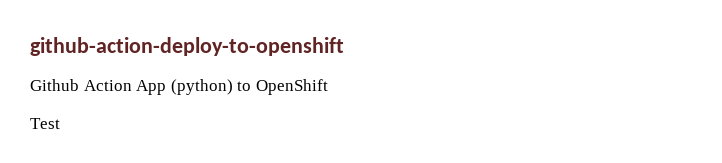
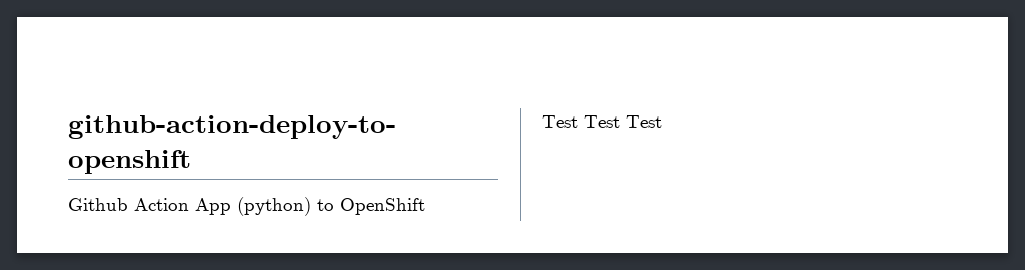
- Test
+ Test Test Test

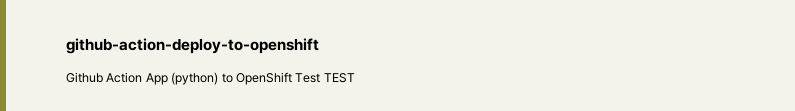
- Github Action App (python) to OpenShift
- Test Test Test
+ Github Action App (python) to OpenShift Test TEST

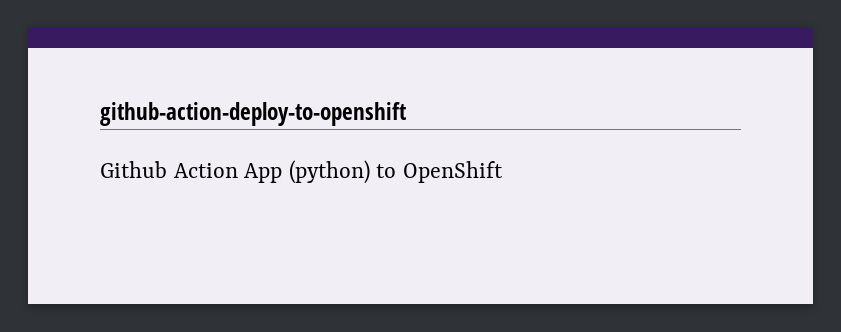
- Github Action App (python) to OpenShift Test TEST
+ Github Action App (python) to OpenShift

